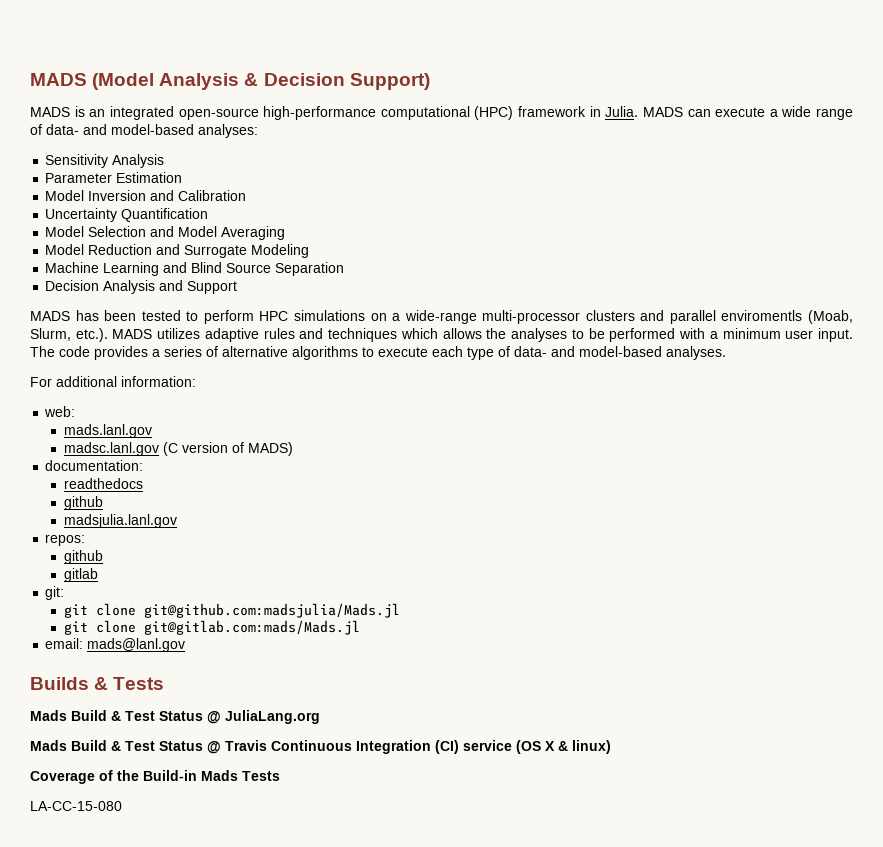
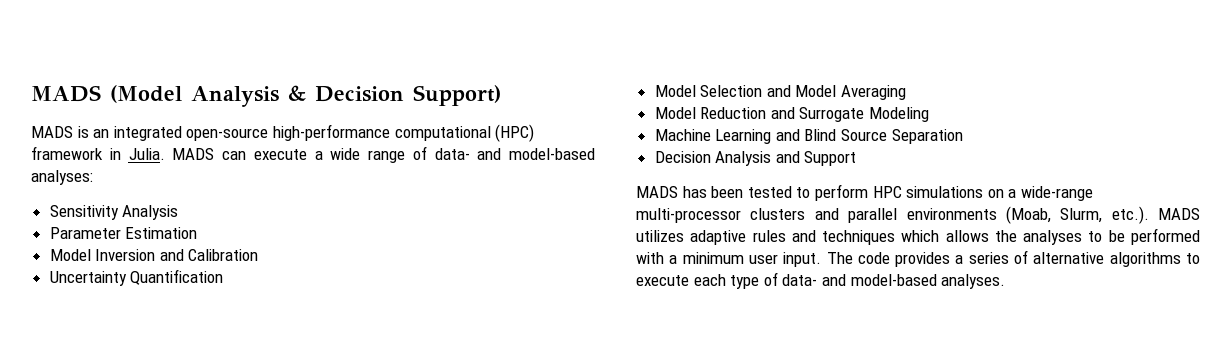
- MADS has been tested to perform HPC simulations on a wide-range multi-processor clusters and parallel enviromentls (Moab, Slurm, etc.). MADS utilizes adaptive rules and techniques which allows the analyses to be performed with a minimum user input.
+ MADS has been tested to perform HPC simulations on a wide-range multi-processor clusters and parallel environments (Moab, Slurm, etc.). MADS utilizes adaptive rules and techniques which allows the analyses to be performed with a minimum user input.
- For additional information:
- web:
- mads.lanl.gov
- madsc.lanl.gov (C version of MADS)
- documentation:
- readthedocs
- github
- madsjulia.lanl.gov
- repos:
- github
- gitlab
- git:
- git clone git@github.com:madsjulia/Mads.jl
- git clone git@gitlab.com:mads/Mads.jl
- email: mads@lanl.gov
- Builds & Tests
- Mads Build & Test Status @ JuliaLang.org
- Mads Build & Test Status @ Travis Continuous Integration (CI) service (OS X & linux)
- Coverage of the Build-in Mads Tests
- LA-CC-15-080

